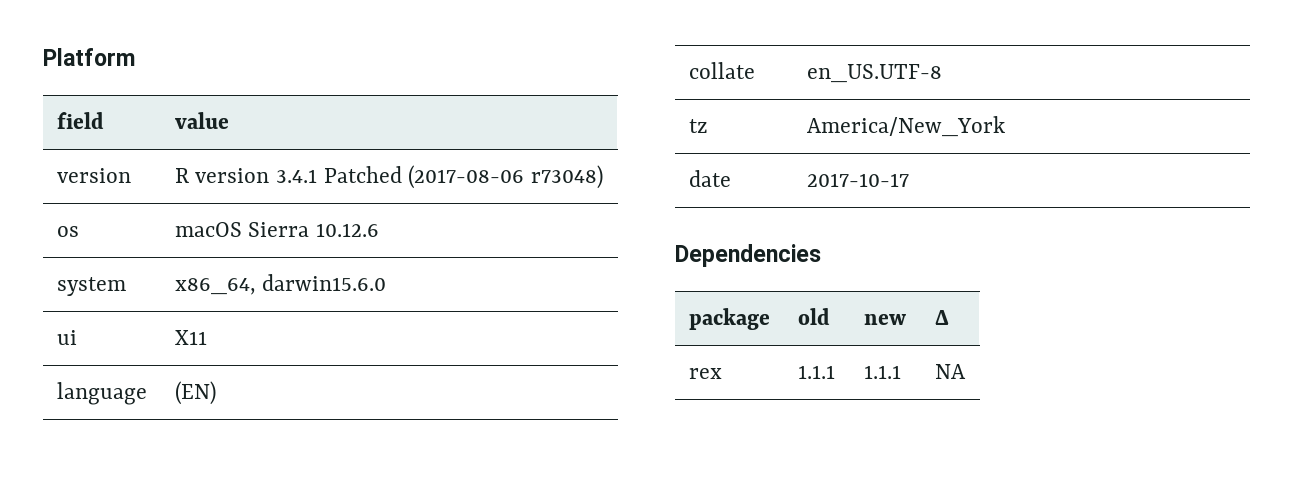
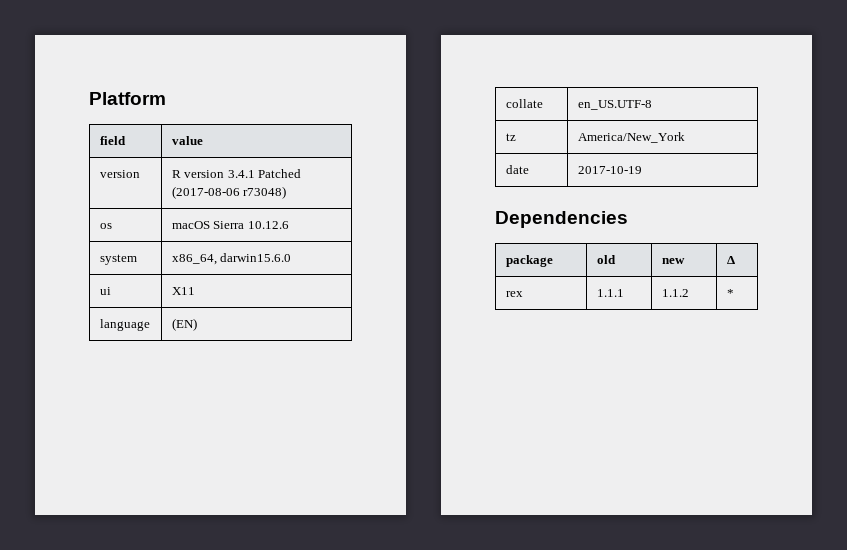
- date | 2017-10-17
+ date | 2017-10-19
- rex | 1.1.1 | 1.1.1 | NA
+ rex | 1.1.1 | 1.1.2 | *

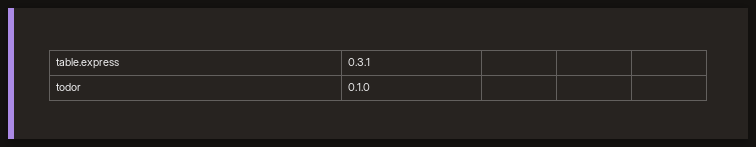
- Platform
- field | value
- version | R version 3.4.1 Patched (2017-08-06 r73048)
- os | macOS Sierra 10.12.6
- system | x86_64, darwin15.6.0
- ui | X11
- language | (EN)
- collate | en_US.UTF-8
- tz | America/New_York
- date | 2017-10-19
- Dependencies
- package | old | new | Δ
- rex | 1.1.1 | 1.1.2 | *
+ table.express | 0.3.1 | | |
+ todor | 0.1.0 | | |

